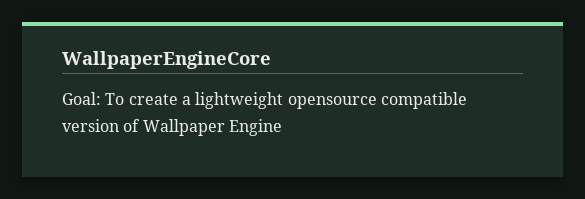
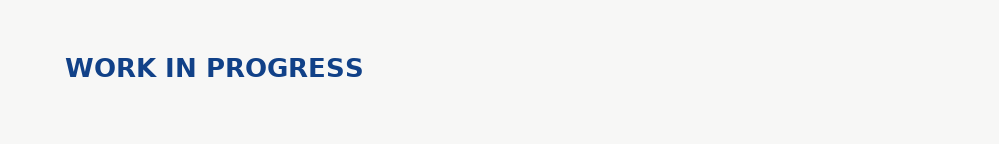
- WallpaperEngineCore
- Goal: To create a lightweight opensource compatible version of Wallpaper Engine
+ WORK IN PROGRESS

